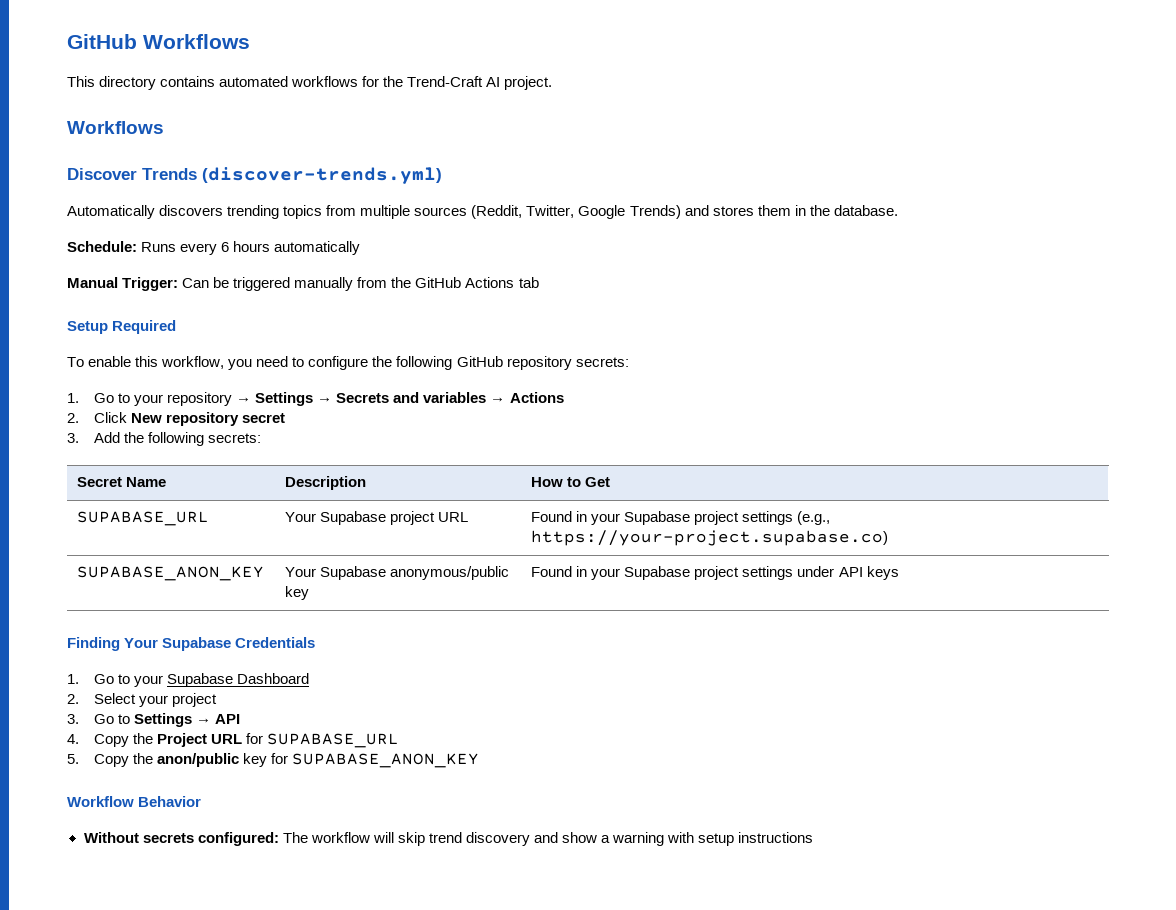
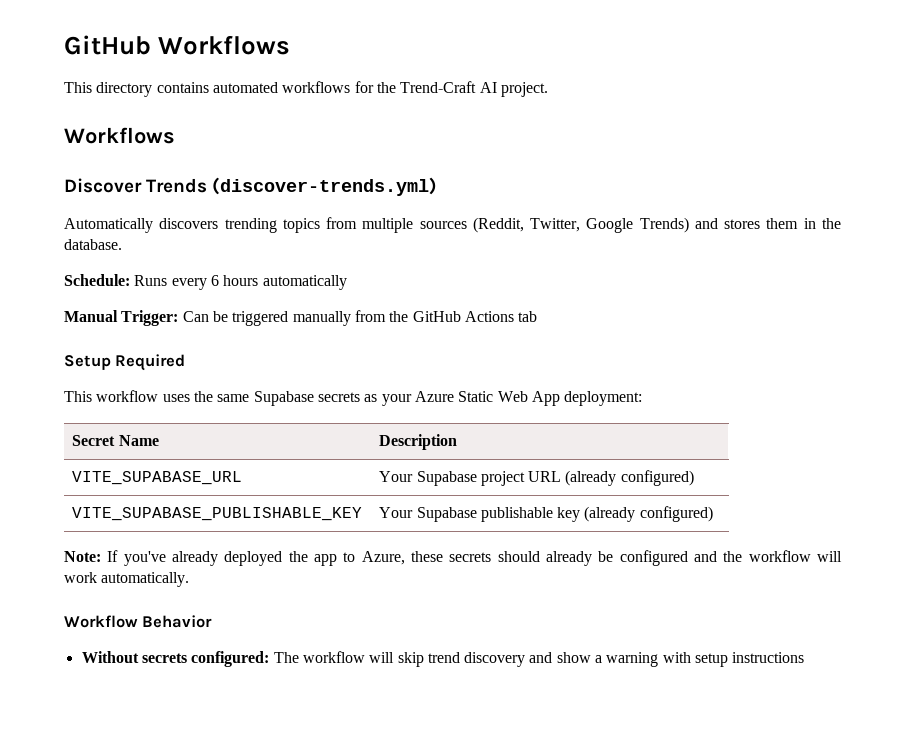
- To enable this workflow, you need to configure the following GitHub repository secrets:
- 1. Go to your repository → Settings → Secrets and variables → Actions
- 2. Click New repository secret
- 3. Add the following secrets:
+ This workflow uses the same Supabase secrets as your Azure Static Web App deployment:
- Secret Name | Description | How to Get
- SUPABASE_URL | Your Supabase project URL | Found in your Supabase project settings (e.g., https://your-project.supabase.co)
- SUPABASE_ANON_KEY | Your Supabase anonymous/public key | Found in your Supabase project settings under API keys
- Finding Your Supabase Credentials
- 1. Go to your Supabase Dashboard
- 2. Select your project
- 3. Go to Settings → API
- 4. Copy the Project URL for SUPABASE_URL
- 5. Copy the anon/public key for SUPABASE_ANON_KEY
+ Secret Name | Description
+ VITE_SUPABASE_URL | Your Supabase project URL (already configured)
+ VITE_SUPABASE_PUBLISHABLE_KEY | Your Supabase publishable key (already configured)
+ Note: If you've already deployed the app to Azure, these secrets should already be configured and the workflow will work automatically.

